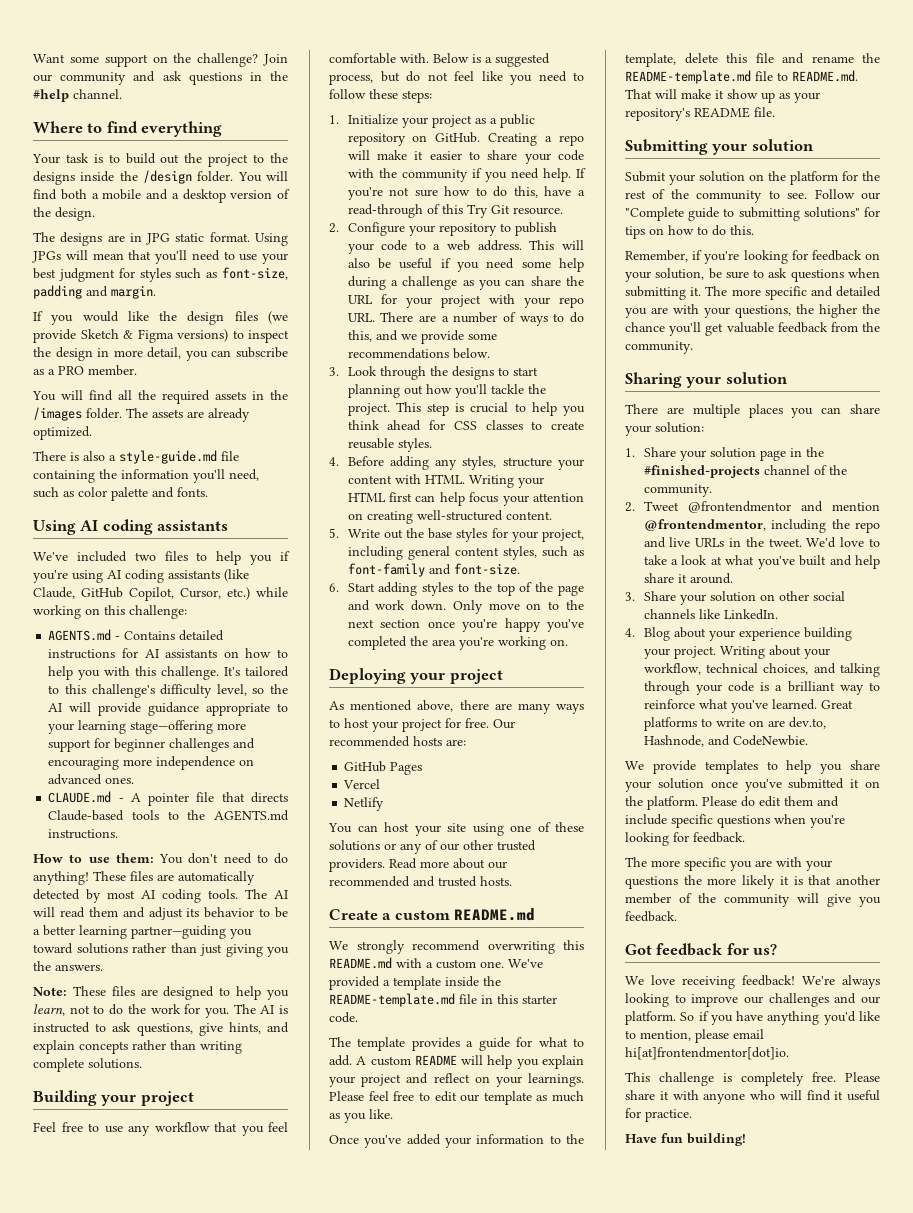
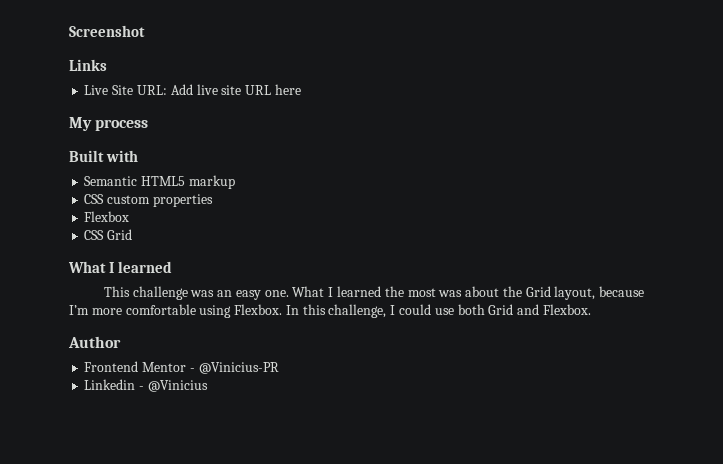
- Want some support on the challenge? Join our community and ask questions in the #help channel.
- Where to find everything
- Your task is to build out the project to the designs inside the /design folder. You will find both a mobile and a desktop version of the design.
- The designs are in JPG static format. Using JPGs will mean that you'll need to use your best judgment for styles such as font-size, padding and margin.
- If you would like the design files (we provide Sketch & Figma versions) to inspect the design in more detail, you can subscribe as a PRO member.
- You will find all the required assets in the /images folder. The assets are already optimized.
- There is also a style-guide.md file containing the information you'll need, such as color palette and fonts.
- Using AI coding assistants
- We've included two files to help you if you're using AI coding assistants (like Claude, GitHub Copilot, Cursor, etc.) while working on this challenge:
- AGENTS.md - Contains detailed instructions for AI assistants on how to help you with this challenge. It's tailored to this challenge's difficulty level, so the AI will provide guidance appropriate to your learning stage—offering more support for beginner challenges and encouraging more independence on advanced ones.
- CLAUDE.md - A pointer file that directs Claude-based tools to the AGENTS.md instructions.
- How to use them: You don't need to do anything! These files are automatically detected by most AI coding tools. The AI will read them and adjust its behavior to be a better learning partner—guiding you toward solutions rather than just giving you the answers.
- Note: These files are designed to help you learn, not to do the work for you. The AI is instructed to ask questions, give hints, and explain concepts rather than writing complete solutions.
- Building your project
- Feel free to use any workflow that you feel comfortable with. Below is a suggested process, but do not feel like you need to follow these steps:
- 1. Initialize your project as a public repository on GitHub. Creating a repo will make it easier to share your code with the community if you need help. If you're not sure how to do this, have a read-through of this Try Git resource.
- 2. Configure your repository to publish your code to a web address. This will also be useful if you need some help during a challenge as you can share the URL for your project with your repo URL. There are a number of ways to do this, and we provide some recommendations below.
- 3. Look through the designs to start planning out how you'll tackle the project. This step is crucial to help you think ahead for CSS classes to create reusable styles.
- 4. Before adding any styles, structure your content with HTML. Writing your HTML first can help focus your attention on creating well-structured content.
- 5. Write out the base styles for your project, including general content styles, such as font-family and font-size.
- 6. Start adding styles to the top of the page and work down. Only move on to the next section once you're happy you've completed the area you're working on.
- Deploying your project
- As mentioned above, there are many ways to host your project for free. Our recommended hosts are:
- GitHub Pages
- Vercel
- Netlify
- You can host your site using one of these solutions or any of our other trusted providers. Read more about our recommended and trusted hosts.
- Create a custom README.md
- We strongly recommend overwriting this README.md with a custom one. We've provided a template inside the README-template.md file in this starter code.
- The template provides a guide for what to add. A custom README will help you explain your project and reflect on your learnings. Please feel free to edit our template as much as you like.
- Once you've added your information to the template, delete this file and rename the README-template.md file to README.md. That will make it show up as your repository's README file.
- Submitting your solution
- Submit your solution on the platform for the rest of the community to see. Follow our "Complete guide to submitting solutions" for tips on how to do this.
- Remember, if you're looking for feedback on your solution, be sure to ask questions when submitting it. The more specific and detailed you are with your questions, the higher the chance you'll get valuable feedback from the community.
- Sharing your solution
- There are multiple places you can share your solution:
- 1. Share your solution page in the #finished-projects channel of the community.
- 2. Tweet @frontendmentor and mention @frontendmentor, including the repo and live URLs in the tweet. We'd love to take a look at what you've built and help share it around.
- 3. Share your solution on other social channels like LinkedIn.
- 4. Blog about your experience building your project. Writing about your workflow, technical choices, and talking through your code is a brilliant way to reinforce what you've learned. Great platforms to write on are dev.to, Hashnode, and CodeNewbie.
- We provide templates to help you share your solution once you've submitted it on the platform. Please do edit them and include specific questions when you're looking for feedback.
- The more specific you are with your questions the more likely it is that another member of the community will give you feedback.
- Got feedback for us?
- We love receiving feedback! We're always looking to improve our challenges and our platform. So if you have anything you'd like to mention, please email hi[at]frontendmentor[dot]io.
- This challenge is completely free. Please share it with anyone who will find it useful for practice.
- Have fun building!
+ Screenshot
+ Links
+ Live Site URL: Add live site URL here
+ My process
+ Built with
+ Semantic HTML5 markup
+ CSS custom properties
+ Flexbox
+ CSS Grid
+ What I learned
+ This challenge was an easy one. What I learned the most was about the Grid layout, because I’m more comfortable using Flexbox. In this challenge, I could use both Grid and Flexbox.
+ Author
+ Frontend Mentor - @Vinicius-PR
+ Linkedin - @Vinicius

